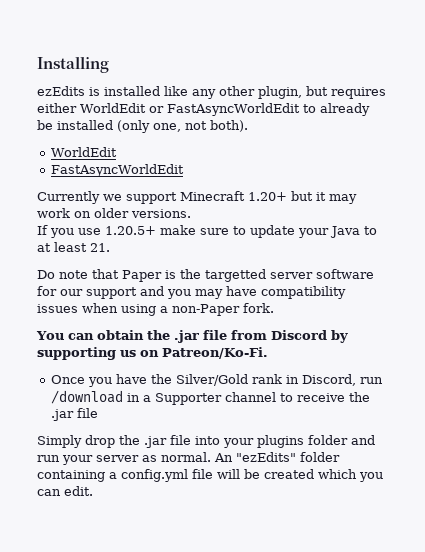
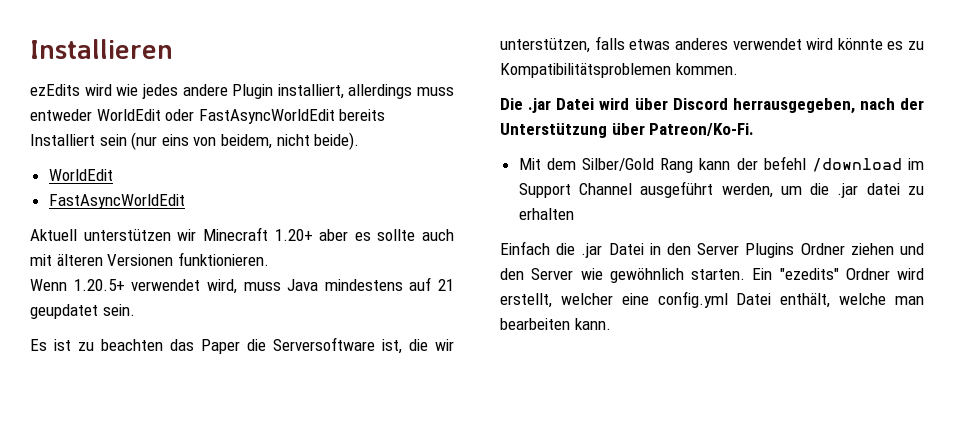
- Installing
+ Installieren
- ezEdits is installed like any other plugin, but requires either WorldEdit or FastAsyncWorldEdit to already be installed (only one, not both).
+ ezEdits wird wie jedes andere Plugin installiert, allerdings muss entweder WorldEdit oder FastAsyncWorldEdit bereits Installiert sein (nur eins von beidem, nicht beide).
  WorldEdit
  FastAsyncWorldEdit
- Currently we support Minecraft 1.20+ but it may work on older versions.
- If you use 1.20.5+ make sure to update your Java to at least 21.
- Do note that Paper is the targetted server software for our support and you may have compatibility issues when using a non-Paper fork.
- You can obtain the .jar file from Discord by supporting us on Patreon/Ko-Fi.
- Once you have the Silver/Gold rank in Discord, run /download in a Supporter channel to receive the .jar file
- Simply drop the .jar file into your plugins folder and run your server as normal. An "ezEdits" folder containing a config.yml file will be created which you can edit.
+ Aktuell unterstützen wir Minecraft 1.20+ aber es sollte auch mit älteren Versionen funktionieren.
+ Wenn 1.20.5+ verwendet wird, muss Java mindestens auf 21 geupdatet sein.
+ Es ist zu beachten das Paper die Serversoftware ist, die wir unterstützen, falls etwas anderes verwendet wird könnte es zu Kompatibilitätsproblemen kommen.
+ Die .jar Datei wird über Discord herrausgegeben, nach der Unterstützung über Patreon/Ko-Fi.
+ Mit dem Silber/Gold Rang kann der befehl /download im Support Channel ausgeführt werden, um die .jar datei zu erhalten
+ Einfach die .jar Datei in den Server Plugins Ordner ziehen und den Server wie gewöhnlich starten. Ein "ezedits" Ordner wird erstellt, welcher eine config.yml Datei enthält, welche man bearbeiten kann.

